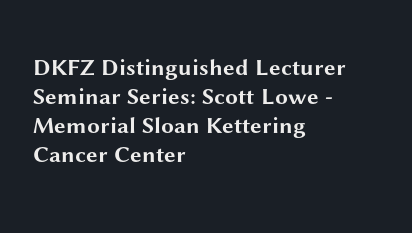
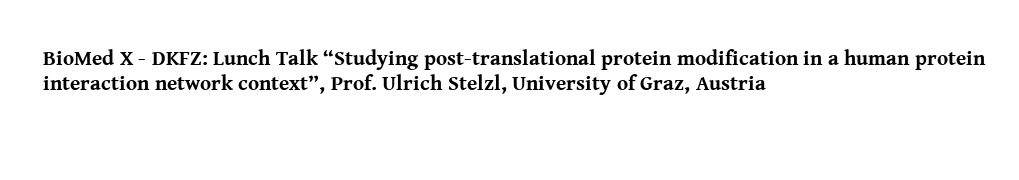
- DKFZ Distinguished Lecturer Seminar Series: Scott Lowe - Memorial Sloan Kettering Cancer Center
+ BioMed X - DKFZ: Lunch Talk “Studying post-translational protein modification in a human protein interaction network context”, Prof. Ulrich Stelzl, University of Graz, Austria

